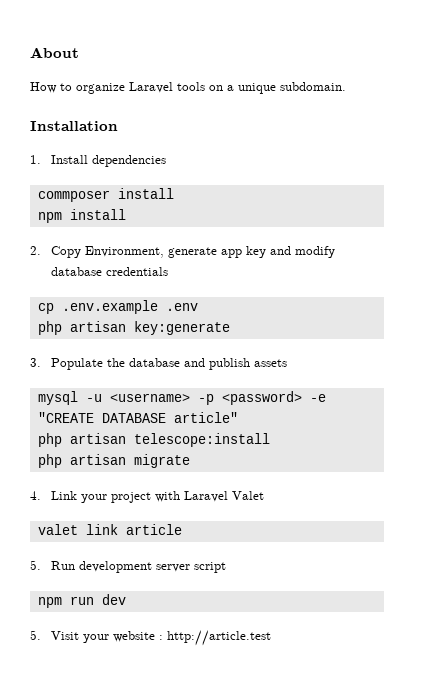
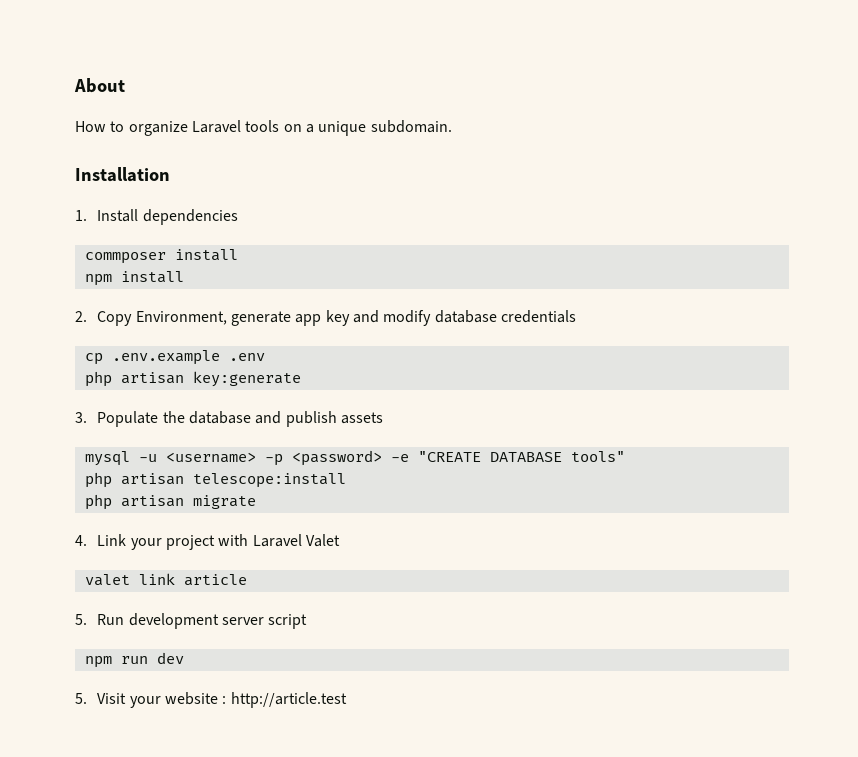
- mysql -u <username> -p <password> -e "CREATE DATABASE article"
+ mysql -u <username> -p <password> -e "CREATE DATABASE tools"

